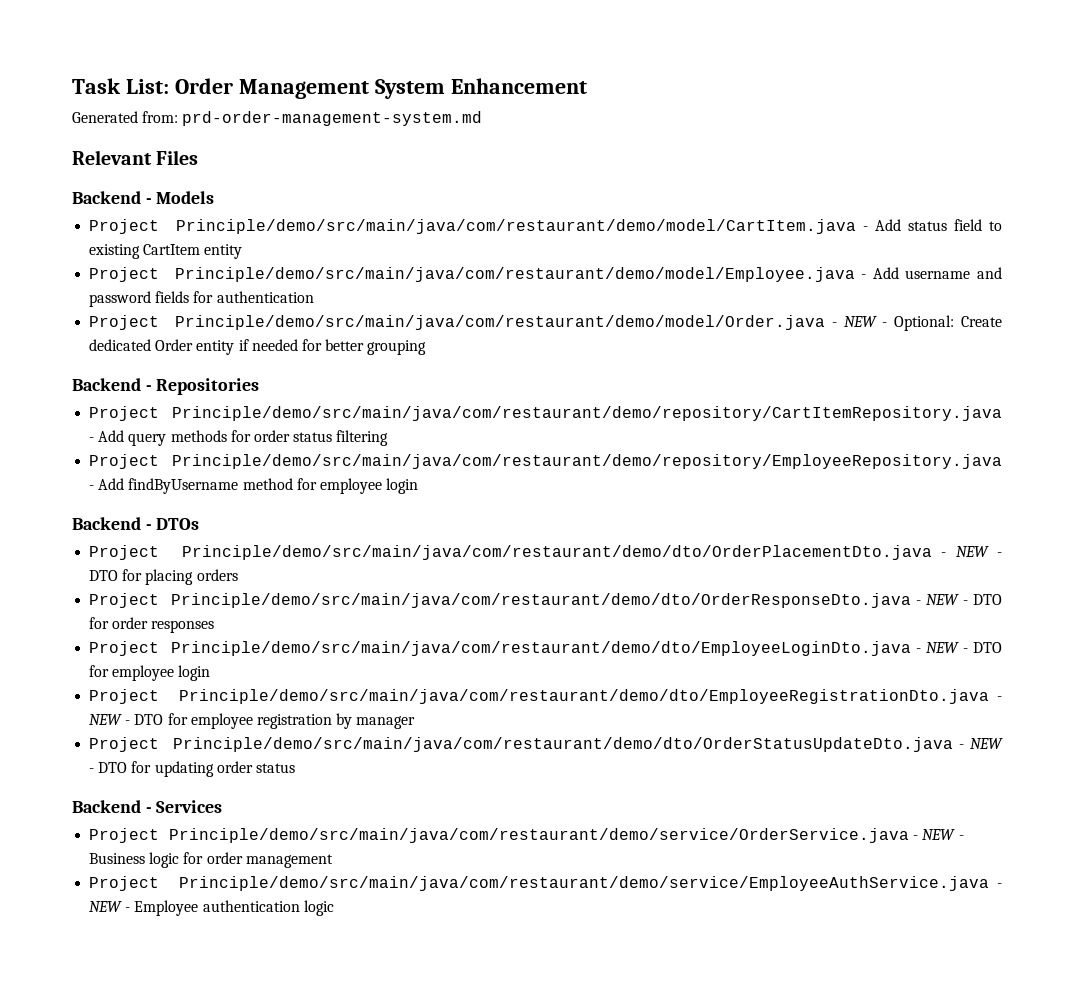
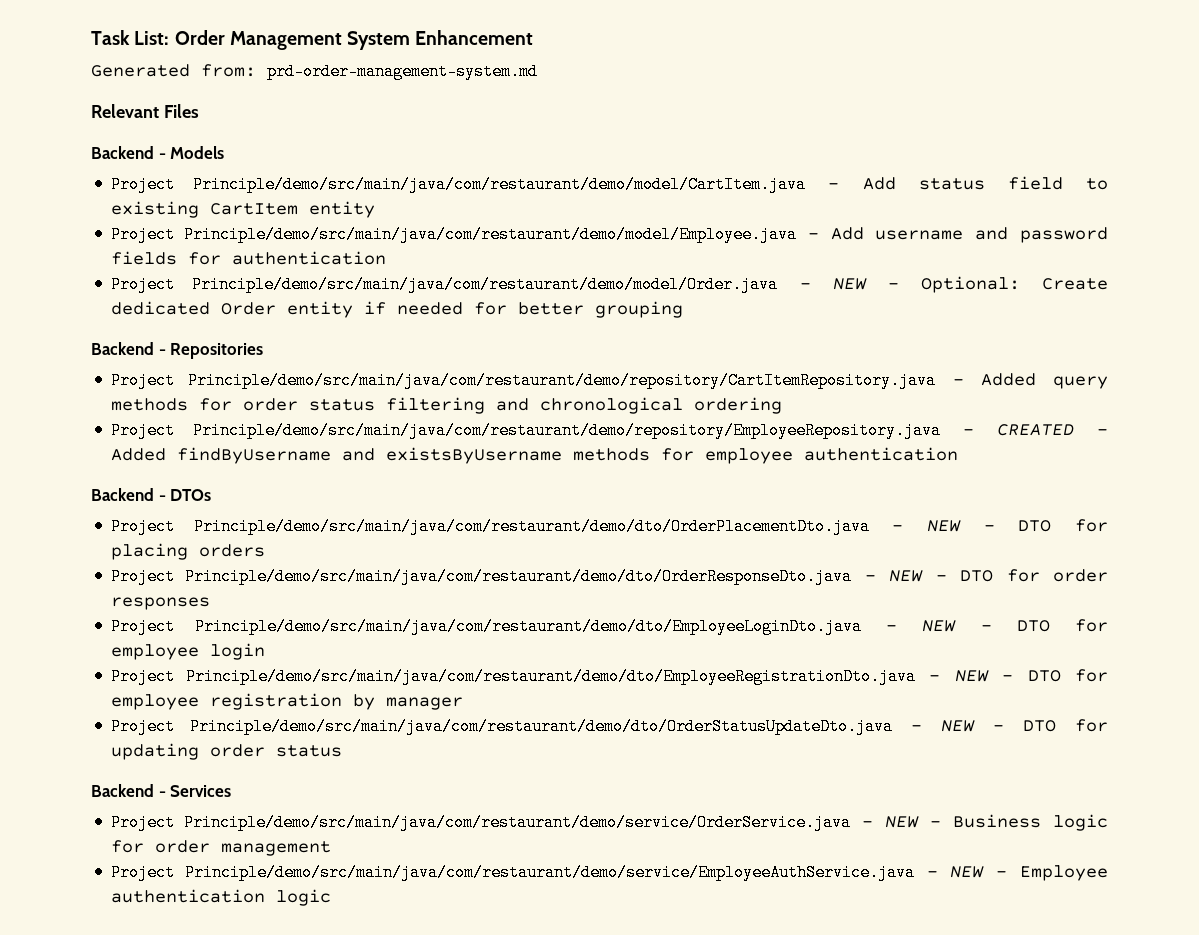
- Project Principle/demo/src/main/java/com/restaurant/demo/repository/CartItemRepository.java - Add query methods for order status filtering
+ Project Principle/demo/src/main/java/com/restaurant/demo/repository/CartItemRepository.java - Added query methods for order status filtering and chronological ordering
- Project Principle/demo/src/main/java/com/restaurant/demo/repository/EmployeeRepository.java - Add findByUsername method for employee login
+ Project Principle/demo/src/main/java/com/restaurant/demo/repository/EmployeeRepository.java - CREATED - Added findByUsername and existsByUsername methods for employee authentication

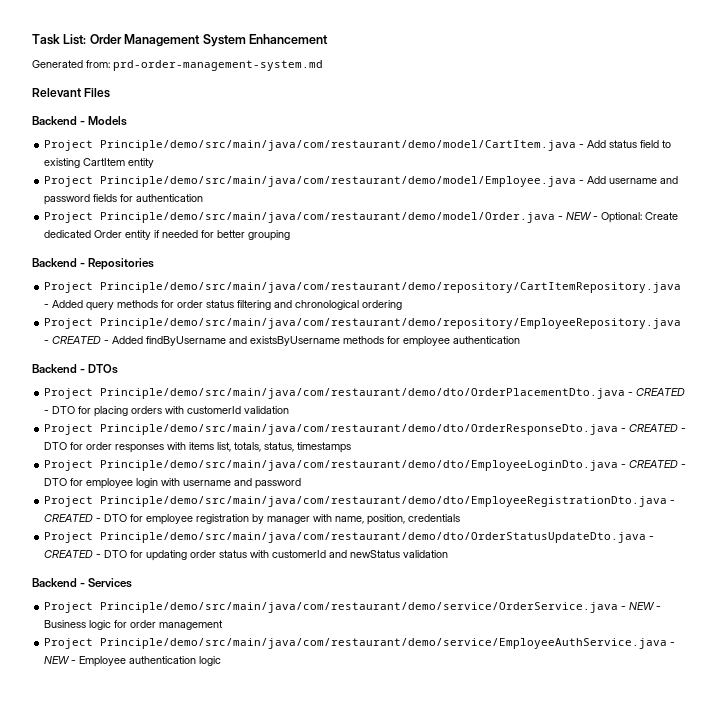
- Project Principle/demo/src/main/java/com/restaurant/demo/dto/OrderPlacementDto.java - NEW - DTO for placing orders
+ Project Principle/demo/src/main/java/com/restaurant/demo/dto/OrderPlacementDto.java - CREATED - DTO for placing orders with customerId validation
- Project Principle/demo/src/main/java/com/restaurant/demo/dto/OrderResponseDto.java - NEW - DTO for order responses
+ Project Principle/demo/src/main/java/com/restaurant/demo/dto/OrderResponseDto.java - CREATED - DTO for order responses with items list, totals, status, timestamps
- Project Principle/demo/src/main/java/com/restaurant/demo/dto/EmployeeLoginDto.java - NEW - DTO for employee login
+ Project Principle/demo/src/main/java/com/restaurant/demo/dto/EmployeeLoginDto.java - CREATED - DTO for employee login with username and password
- Project Principle/demo/src/main/java/com/restaurant/demo/dto/EmployeeRegistrationDto.java - NEW - DTO for employee registration by manager
+ Project Principle/demo/src/main/java/com/restaurant/demo/dto/EmployeeRegistrationDto.java - CREATED - DTO for employee registration by manager with name, position, credentials
- Project Principle/demo/src/main/java/com/restaurant/demo/dto/OrderStatusUpdateDto.java - NEW - DTO for updating order status
+ Project Principle/demo/src/main/java/com/restaurant/demo/dto/OrderStatusUpdateDto.java - CREATED - DTO for updating order status with customerId and newStatus validation

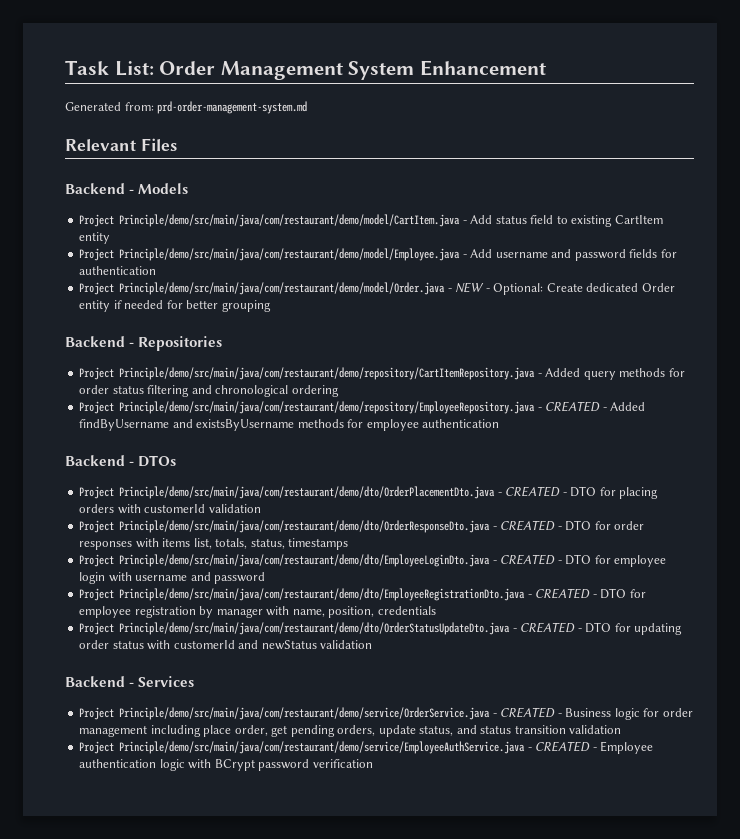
- Project Principle/demo/src/main/java/com/restaurant/demo/service/OrderService.java - NEW - Business logic for order management
+ Project Principle/demo/src/main/java/com/restaurant/demo/service/OrderService.java - CREATED - Business logic for order management including place order, get pending orders, update status, and status transition validation
- Project Principle/demo/src/main/java/com/restaurant/demo/service/EmployeeAuthService.java - NEW - Employee authentication logic
+ Project Principle/demo/src/main/java/com/restaurant/demo/service/EmployeeAuthService.java - CREATED - Employee authentication logic with BCrypt password verification

